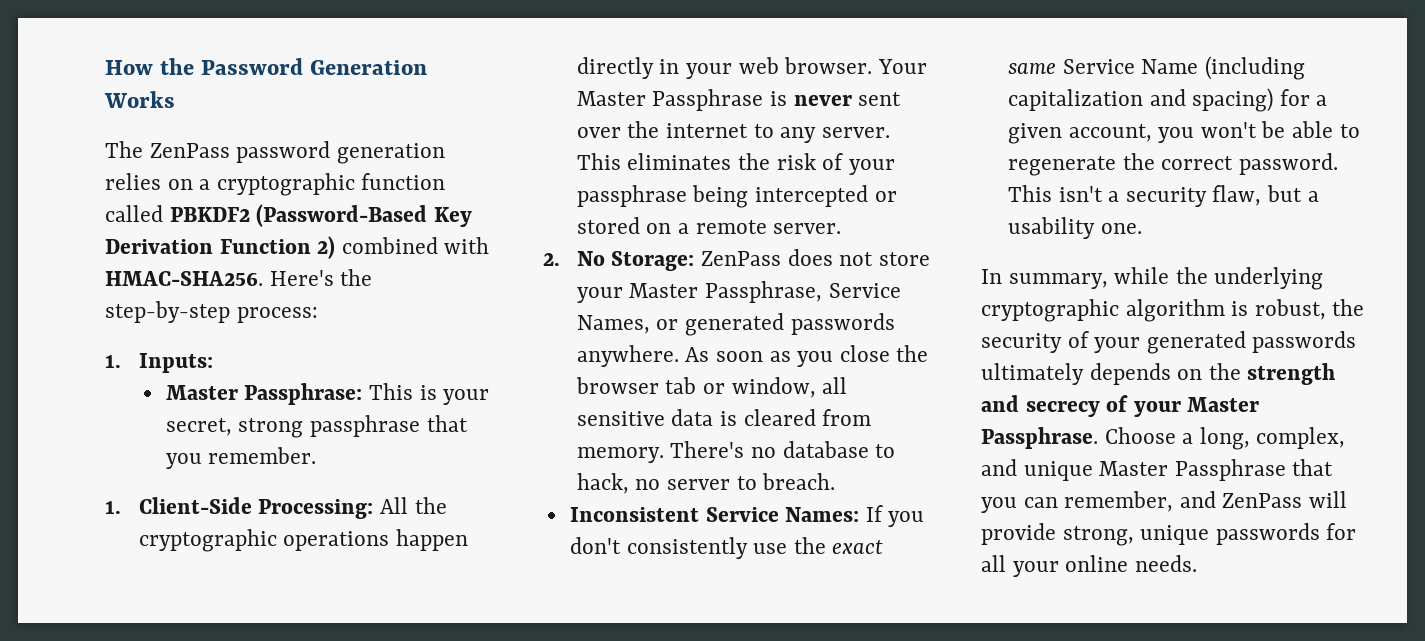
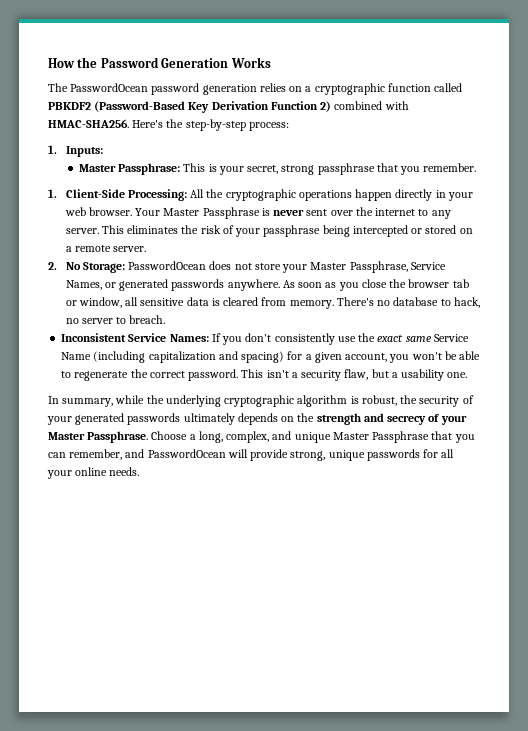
- The ZenPass password generation relies on a cryptographic function called PBKDF2 (Password-Based Key Derivation Function 2) combined with HMAC-SHA256.
+ The PasswordOcean password generation relies on a cryptographic function called PBKDF2 (Password-Based Key Derivation Function 2) combined with HMAC-SHA256.
- 2. No Storage: ZenPass does not store your Master Passphrase, Service Names, or generated passwords anywhere.
+ 2. No Storage: PasswordOcean does not store your Master Passphrase, Service Names, or generated passwords anywhere.
- Choose a long, complex, and unique Master Passphrase that you can remember, and ZenPass will provide strong, unique passwords for all your online needs.
+ Choose a long, complex, and unique Master Passphrase that you can remember, and PasswordOcean will provide strong, unique passwords for all your online needs.

